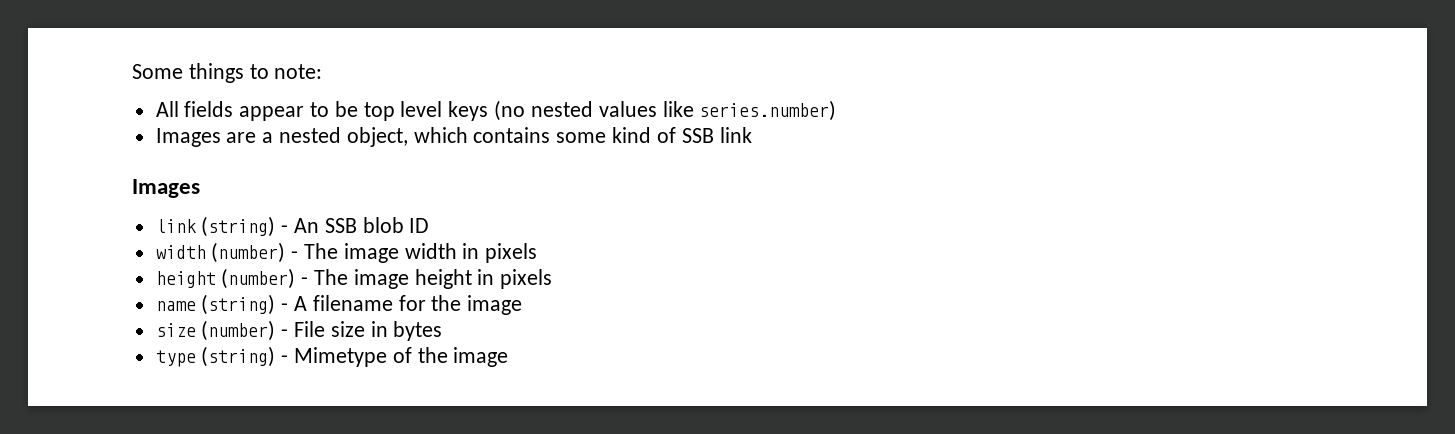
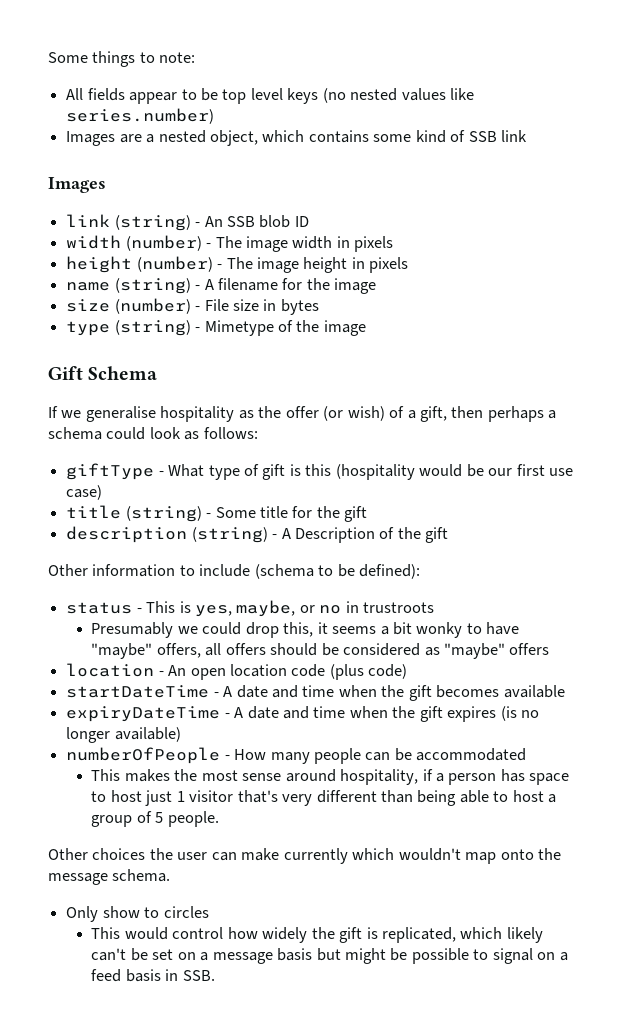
+ Gift Schema
+ If we generalise hospitality as the offer (or wish) of a gift, then perhaps a schema could look as follows:
+ giftType - What type of gift is this (hospitality would be our first use case)
+ title (string) - Some title for the gift
+ description (string) - A Description of the gift
+ Other information to include (schema to be defined):
+ status - This is yes, maybe, or no in trustroots
+ Presumably we could drop this, it seems a bit wonky to have "maybe" offers, all offers should be considered as "maybe" offers
+ location - An open location code (plus code)
+ startDateTime - A date and time when the gift becomes available
+ expiryDateTime - A date and time when the gift expires (is no longer available)
+ numberOfPeople - How many people can be accommodated
+ This makes the most sense around hospitality, if a person has space to host just 1 visitor that's very different than being able to host a group of 5 people.
+ Other choices the user can make currently which wouldn't map onto the message schema.
+ Only show to circles
+ This would control how widely the gift is replicated, which likely can't be set on a message basis but might be possible to signal on a feed basis in SSB.

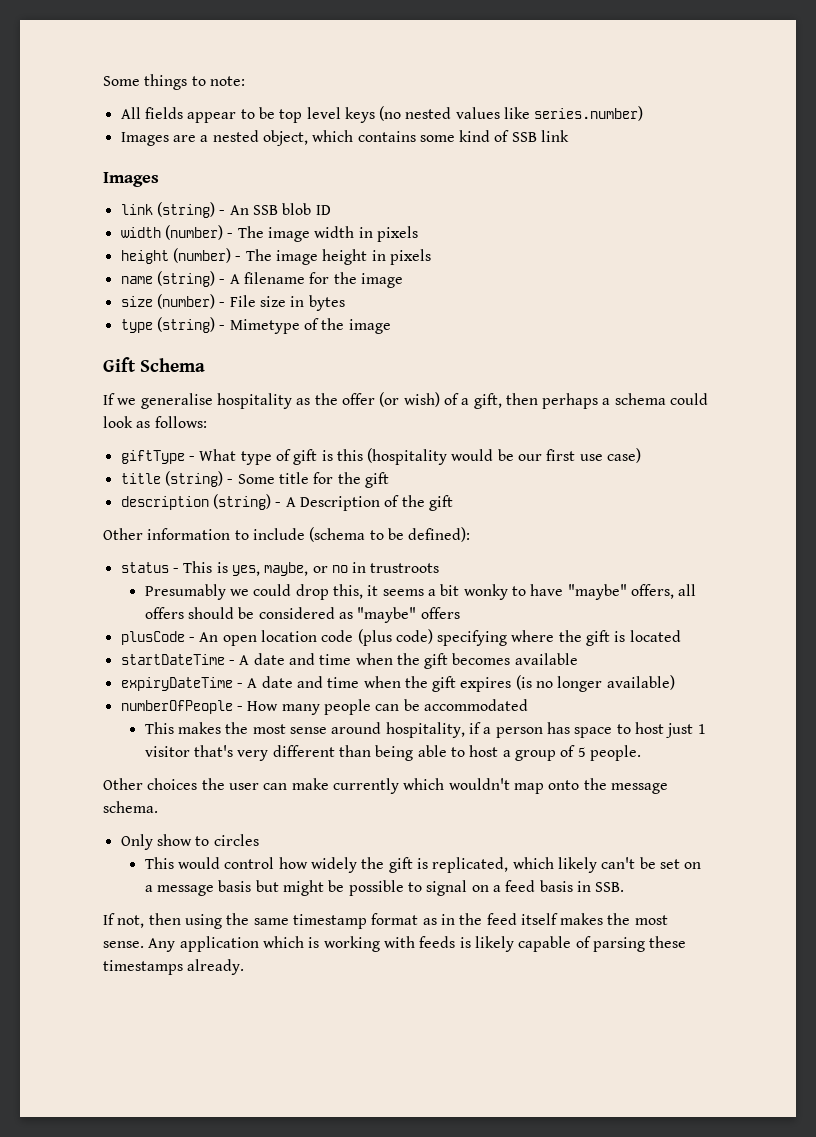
- location - An open location code (plus code)
+ plusCode - An open location code (plus code) specifying where the gift is located
+ If not, then using the same timestamp format as in the feed itself makes the most sense. Any application which is working with feeds is likely capable of parsing these timestamps already.

